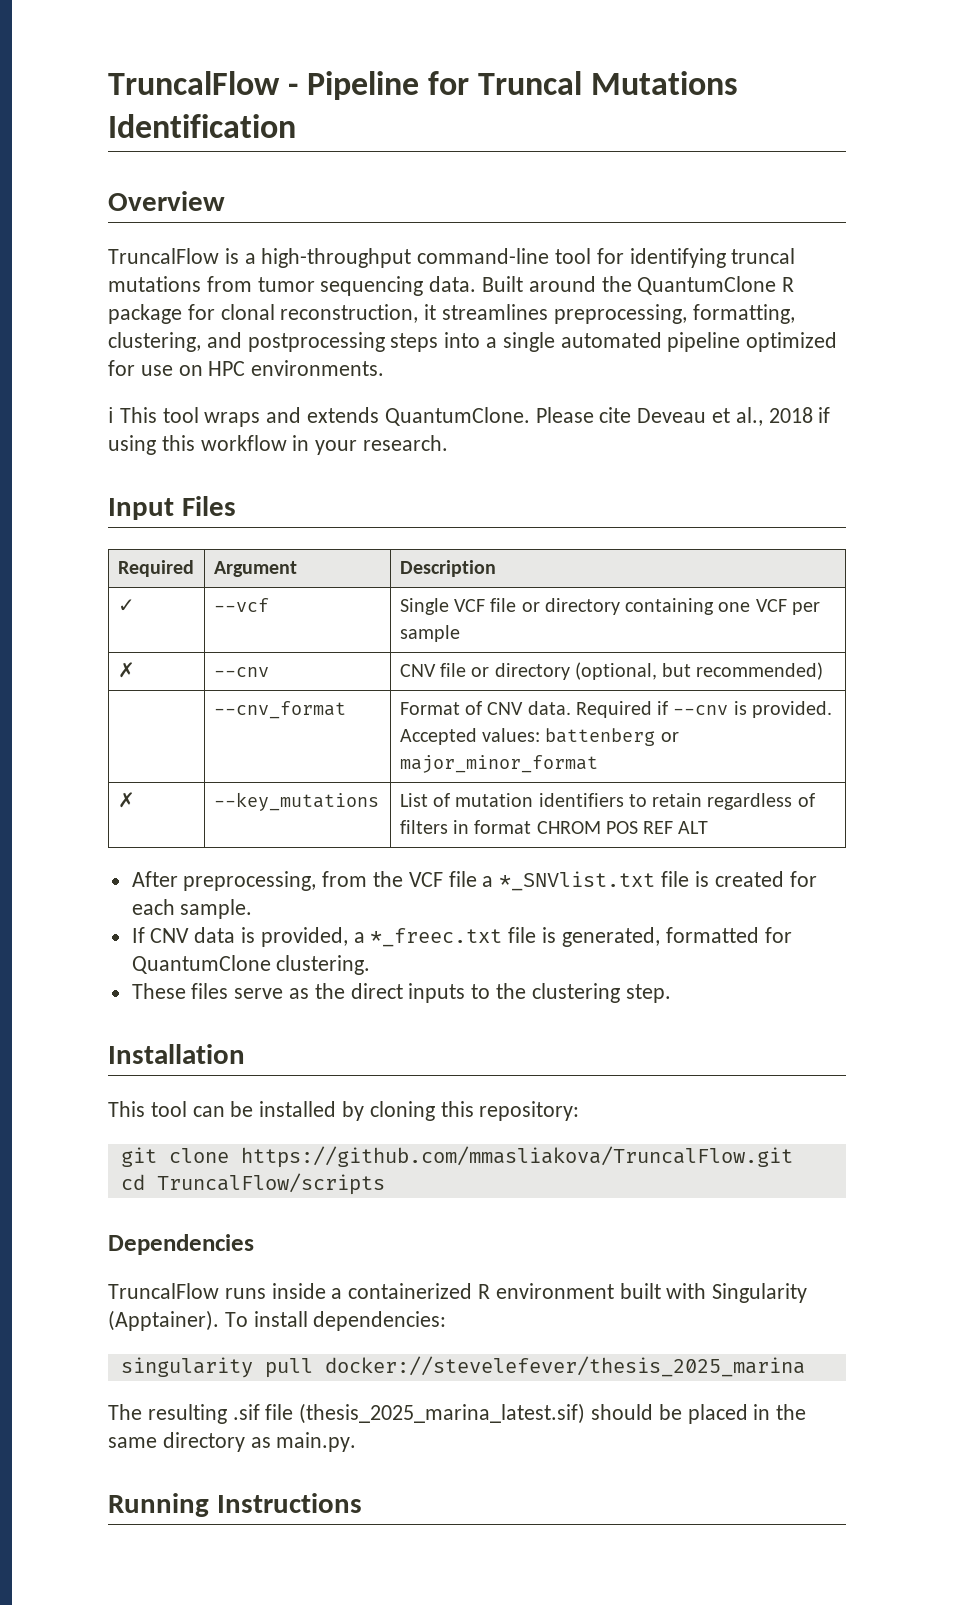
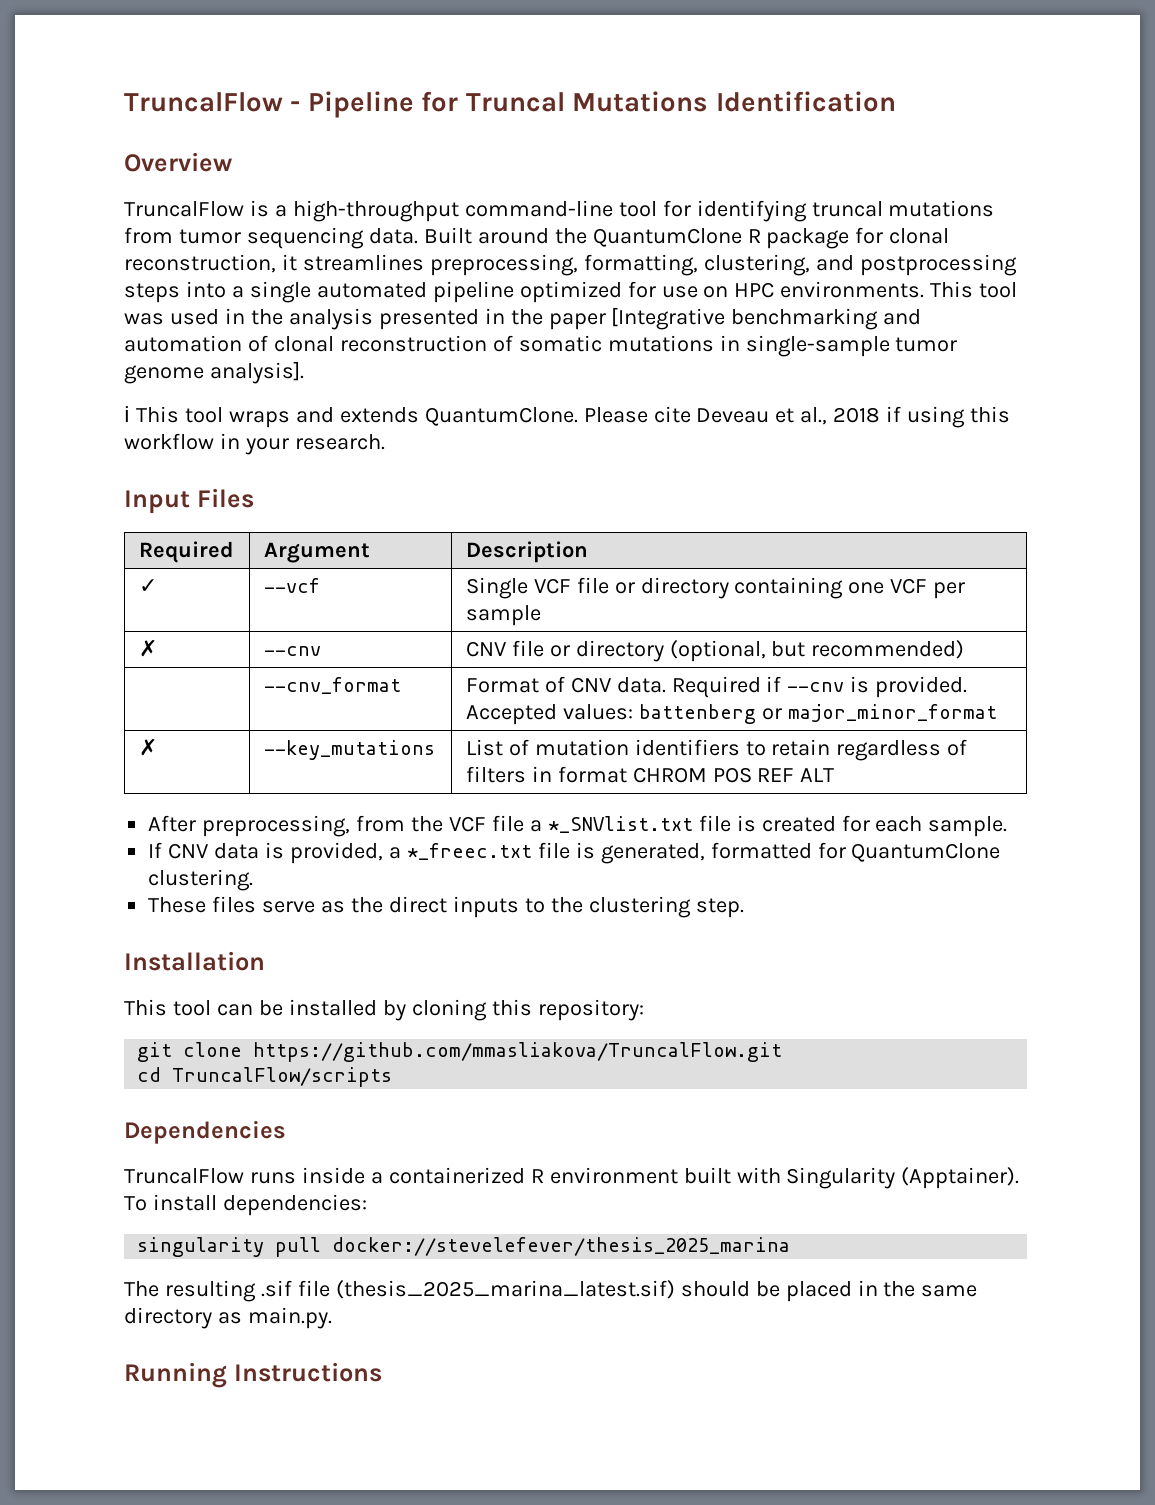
+ This tool was used in the analysis presented in the paper [Integrative benchmarking and automation of clonal reconstruction of somatic mutations in single-sample tumor genome analysis].

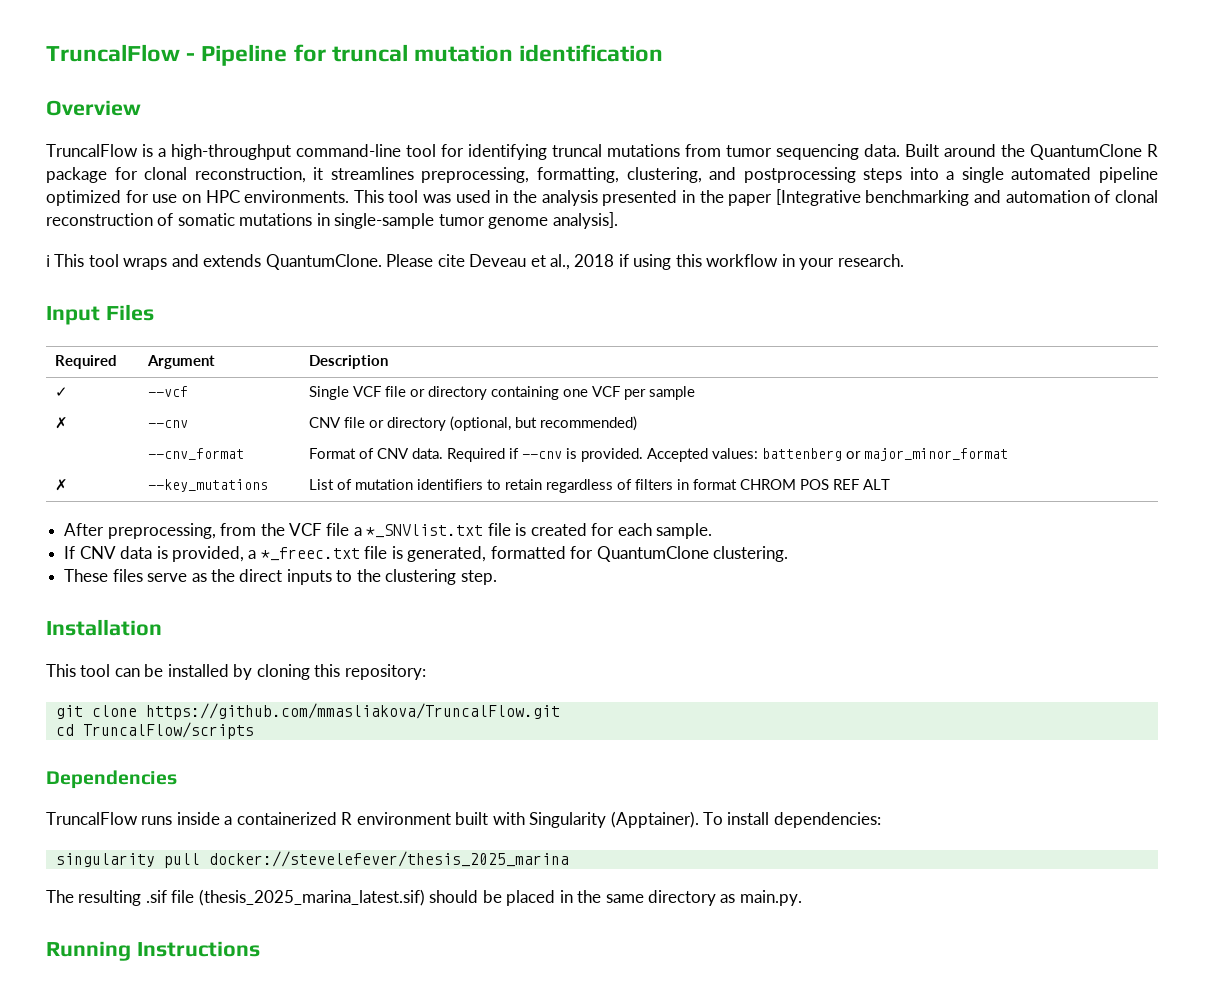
- TruncalFlow - Pipeline for Truncal Mutations Identification
+ TruncalFlow - Pipeline for truncal mutation identification

